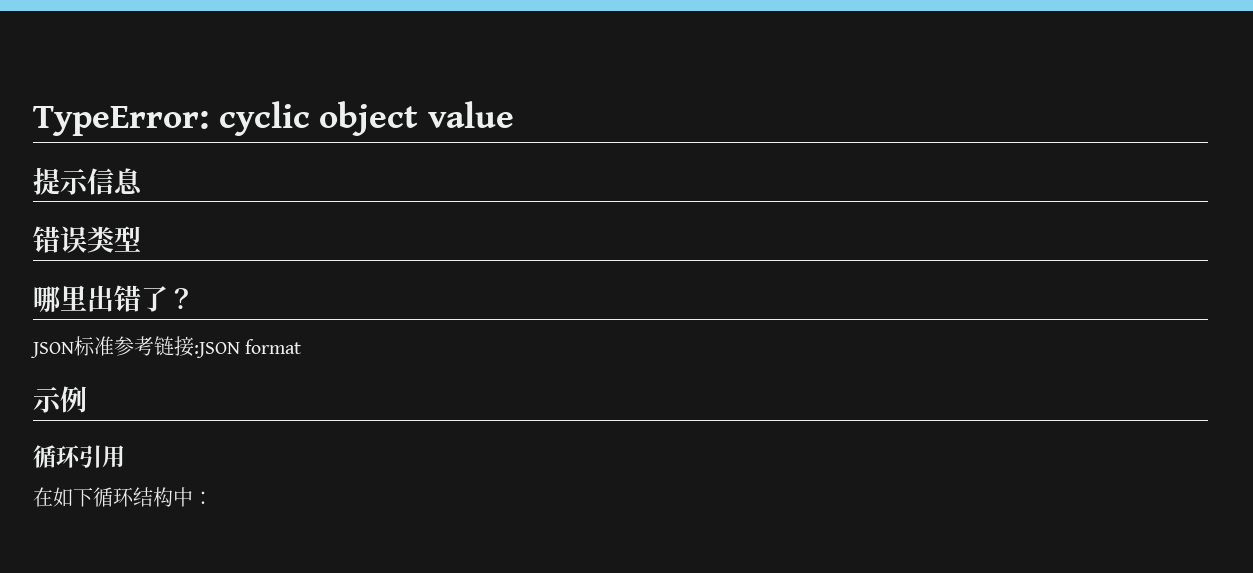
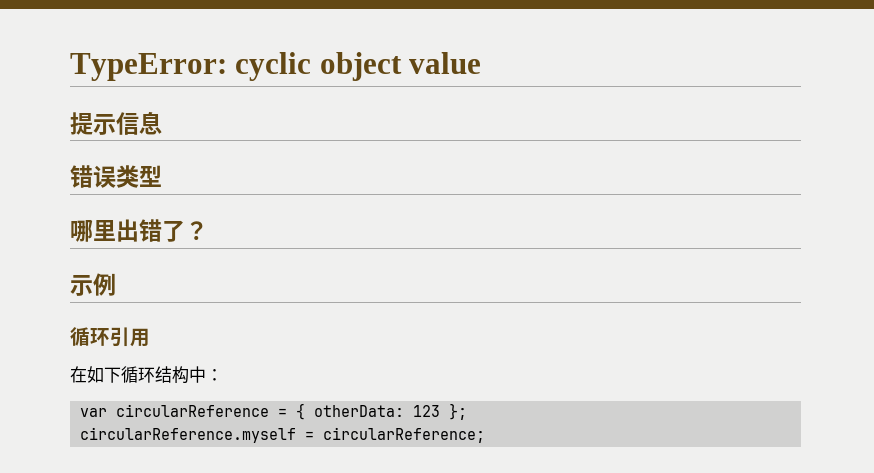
- JSON标准参考链接:JSON format
+ var circularReference = { otherData: 123 };
+ circularReference.myself = circularReference;

